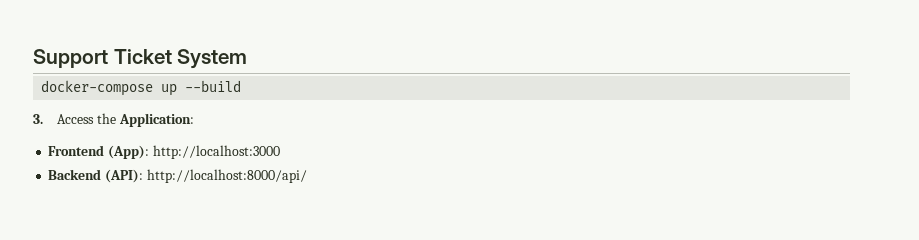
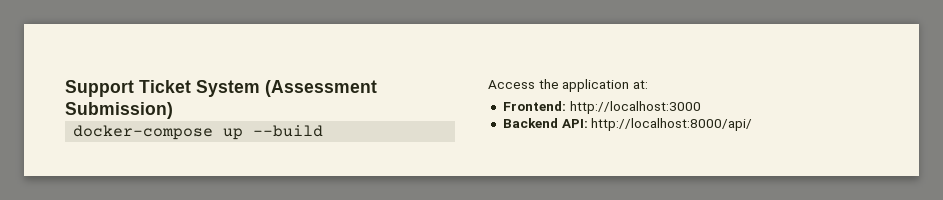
- Support Ticket System
+ Support Ticket System (Assessment Submission)
- 3. Access the Application:
- Frontend (App): http://localhost:3000
+ Access the application at:
+ Frontend: http://localhost:3000
- Backend (API): http://localhost:8000/api/
+ Backend API: http://localhost:8000/api/

